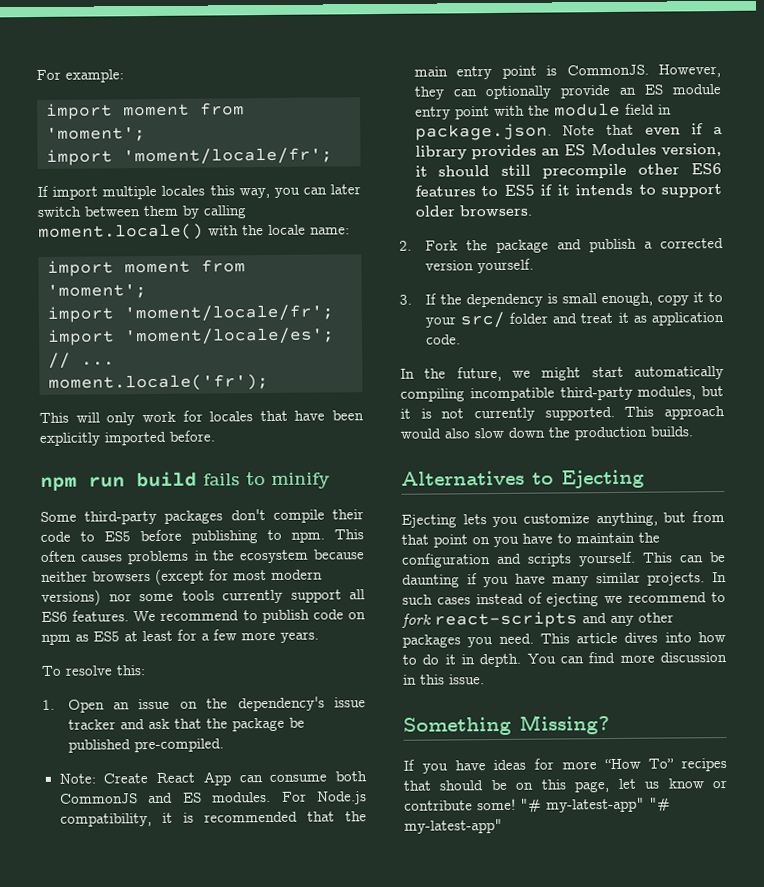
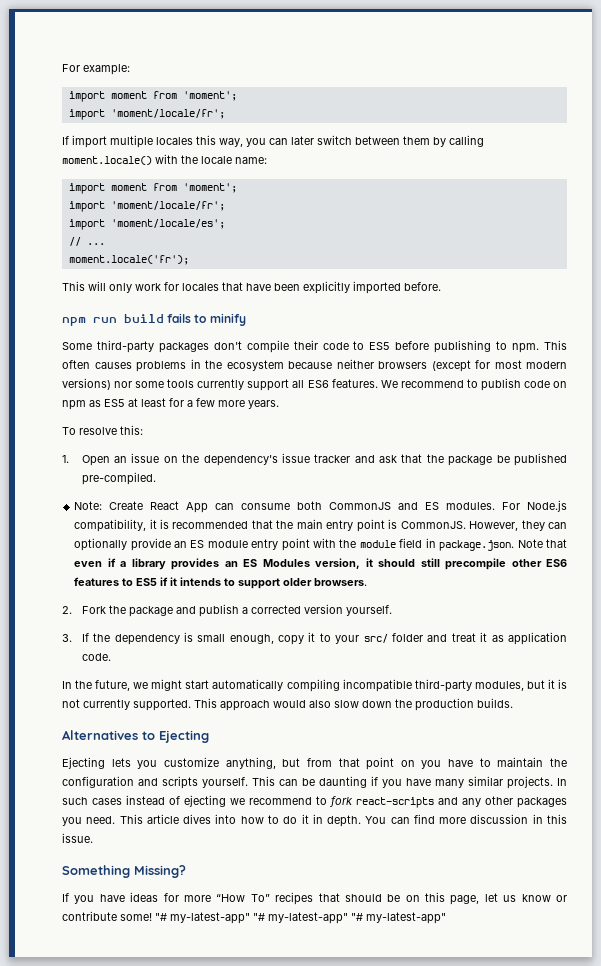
- "# my-latest-app" "# my-latest-app"
+ "# my-latest-app" "# my-latest-app" "# my-latest-app"

